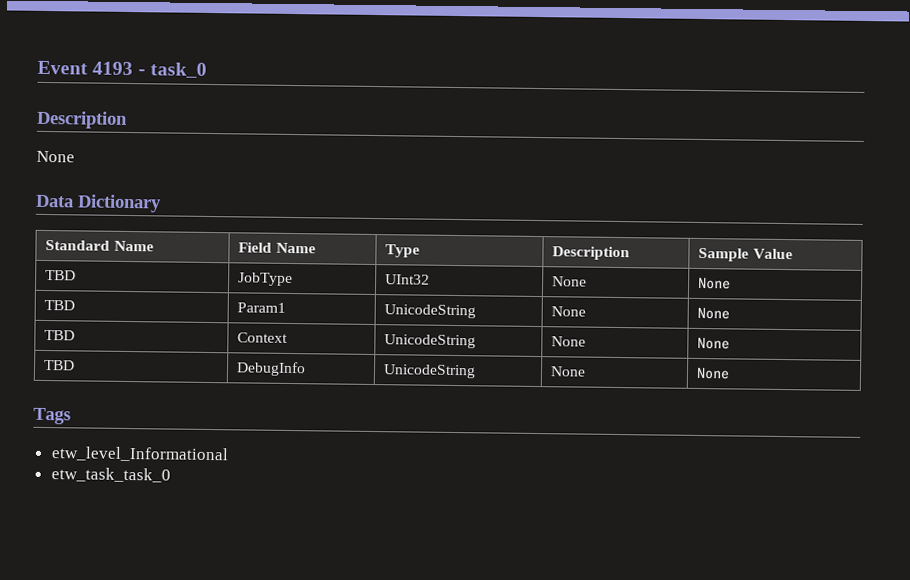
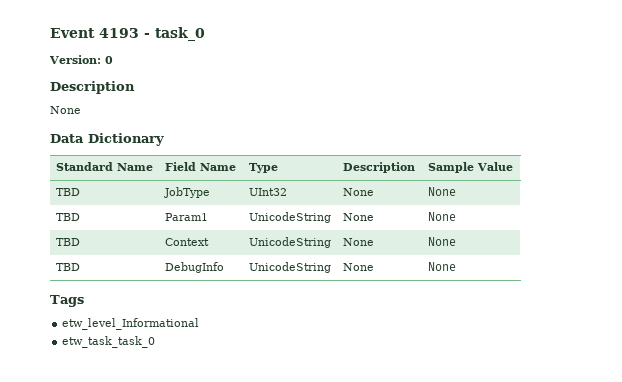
+ Version: 0

